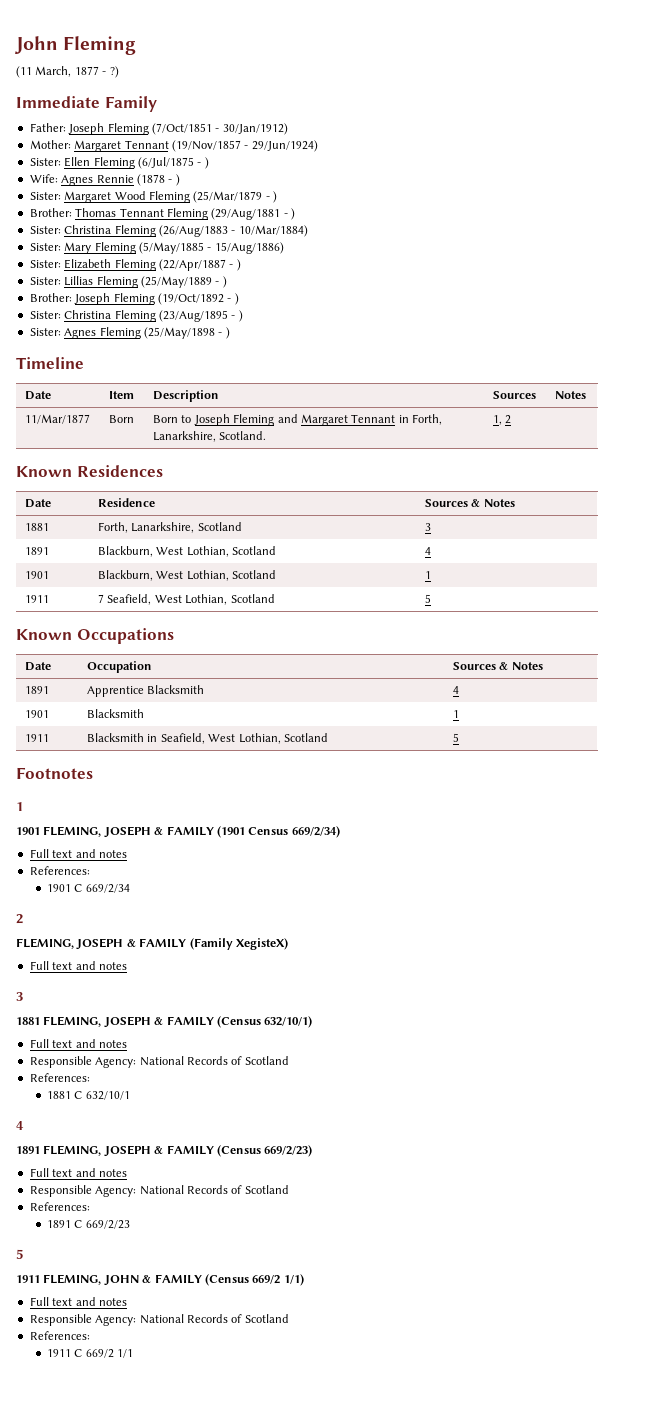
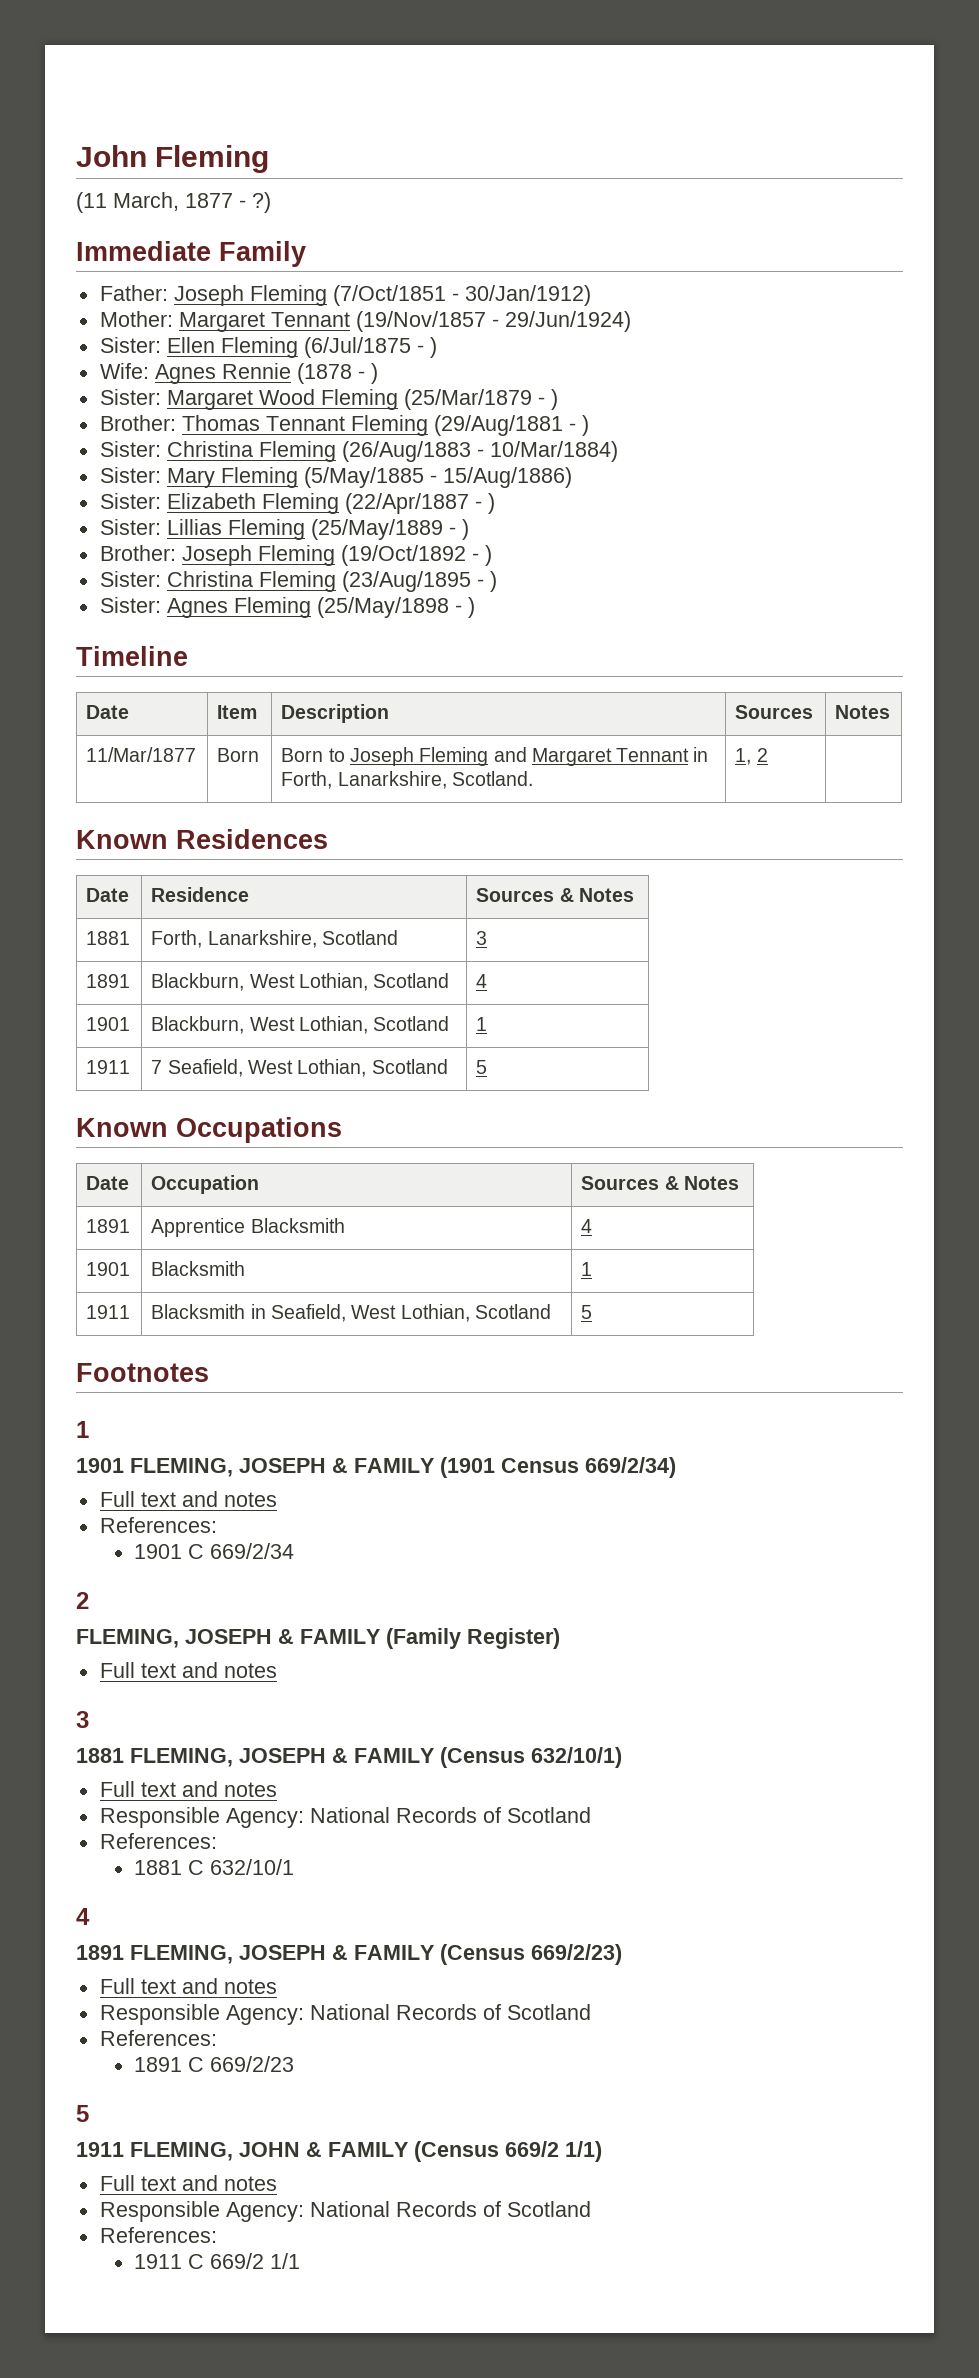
- FLEMING, JOSEPH & FAMILY (Family XegisteX)
+ FLEMING, JOSEPH & FAMILY (Family Register)

